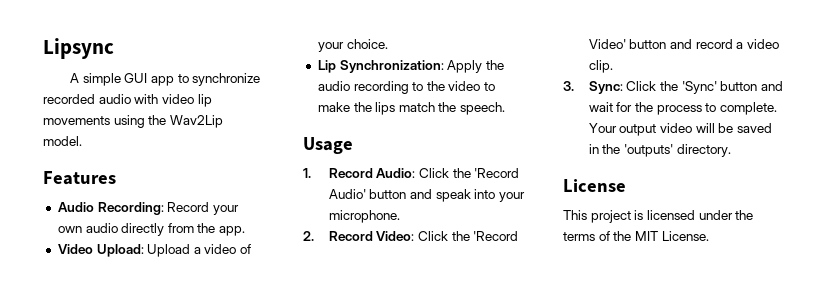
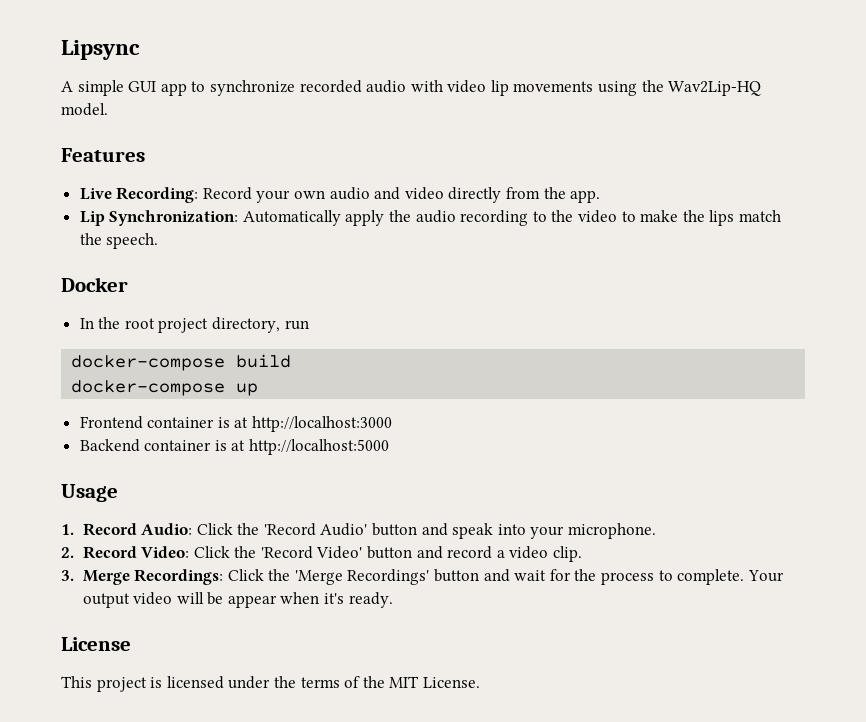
- A simple GUI app to synchronize recorded audio with video lip movements using the Wav2Lip model.
+ A simple GUI app to synchronize recorded audio with video lip movements using the Wav2Lip-HQ model.
- Audio Recording: Record your own audio directly from the app.
+ Live Recording: Record your own audio and video directly from the app.
- Video Upload: Upload a video of your choice.
- Lip Synchronization: Apply the audio recording to the video to make the lips match the speech.
+ Lip Synchronization: Automatically apply the audio recording to the video to make the lips match the speech.
+ Docker
+ In the root project directory, run
+ docker-compose build
+ docker-compose up
+ Frontend container is at http://localhost:3000
+ Backend container is at http://localhost:5000
- 3. Sync: Click the 'Sync' button and wait for the process to complete.
+ 3. Merge Recordings: Click the 'Merge Recordings' button and wait for the process to complete.
- Your output video will be saved in the 'outputs' directory.
+ Your output video will be appear when it's ready.

